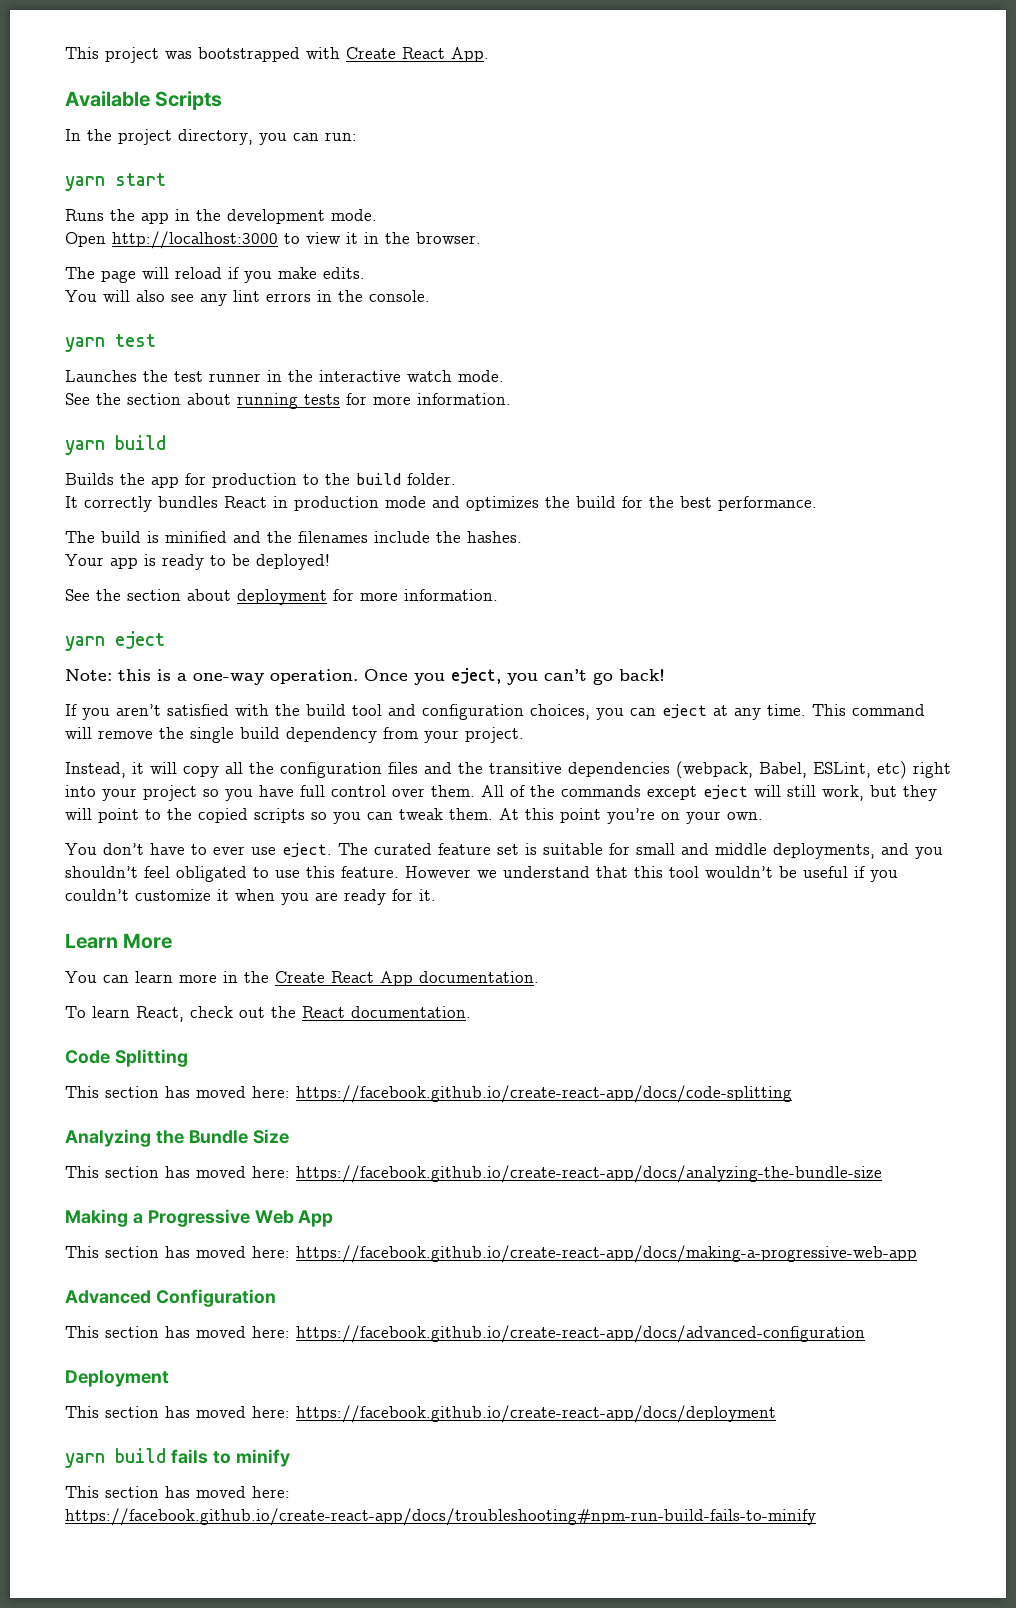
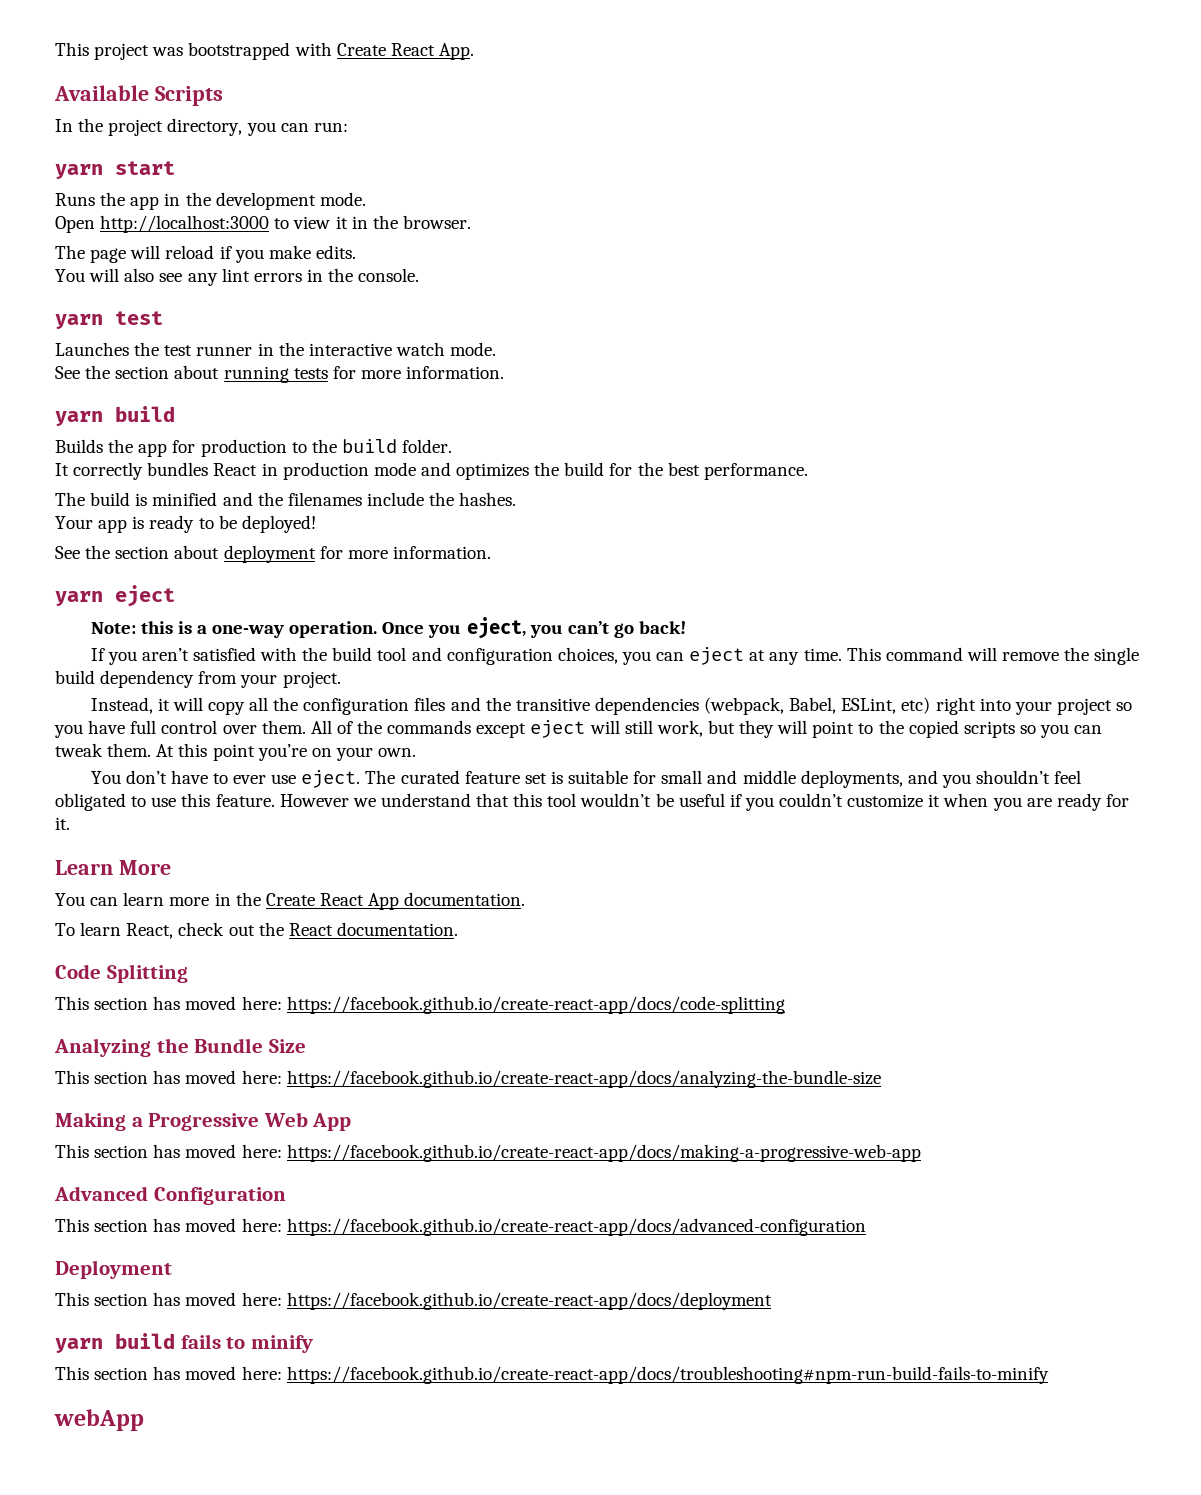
+ webApp

